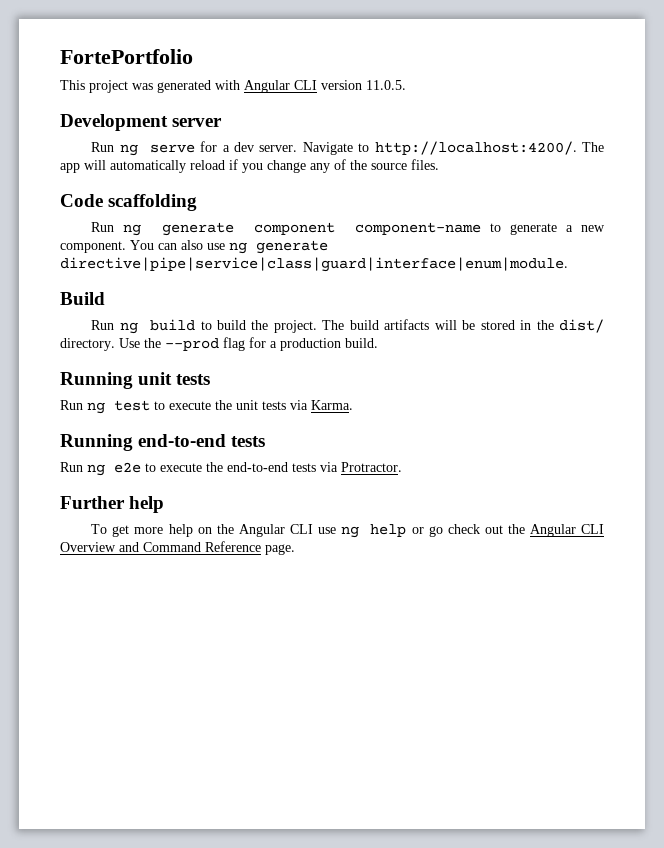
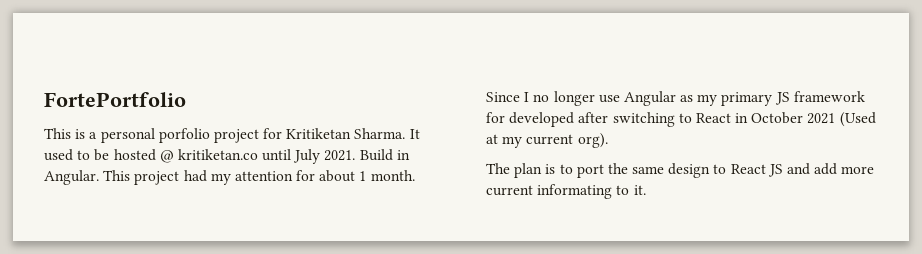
- This project was generated with Angular CLI version 11.0.5.
- Development server
- Run ng serve for a dev server. Navigate to http://localhost:4200/. The app will automatically reload if you change any of the source files.
- Code scaffolding
- Run ng generate component component-name to generate a new component. You can also use ng generate directive|pipe|service|class|guard|interface|enum|module.
- Build
- Run ng build to build the project. The build artifacts will be stored in the dist/ directory. Use the --prod flag for a production build.
- Running unit tests
- Run ng test to execute the unit tests via Karma.
- Running end-to-end tests
- Run ng e2e to execute the end-to-end tests via Protractor.
- Further help
- To get more help on the Angular CLI use ng help or go check out the Angular CLI Overview and Command Reference page.
+ This is a personal porfolio project for Kritiketan Sharma. It used to be hosted @ kritiketan.co until July 2021. Build in Angular. This project had my attention for about 1 month. Since I no longer use Angular as my primary JS framework for developed after switching to React in October 2021 (Used at my current org).
+ The plan is to port the same design to React JS and add more current informating to it.

